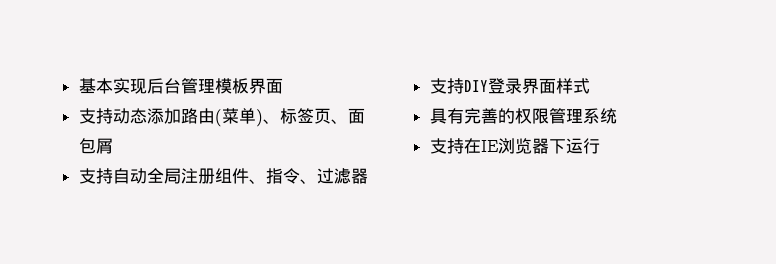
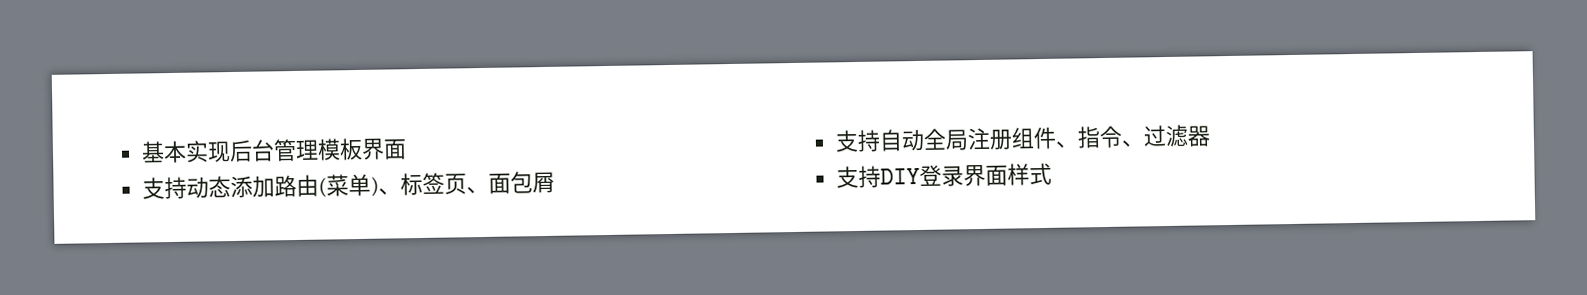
- 具有完善的权限管理系统
- 支持在IE浏览器下运行

